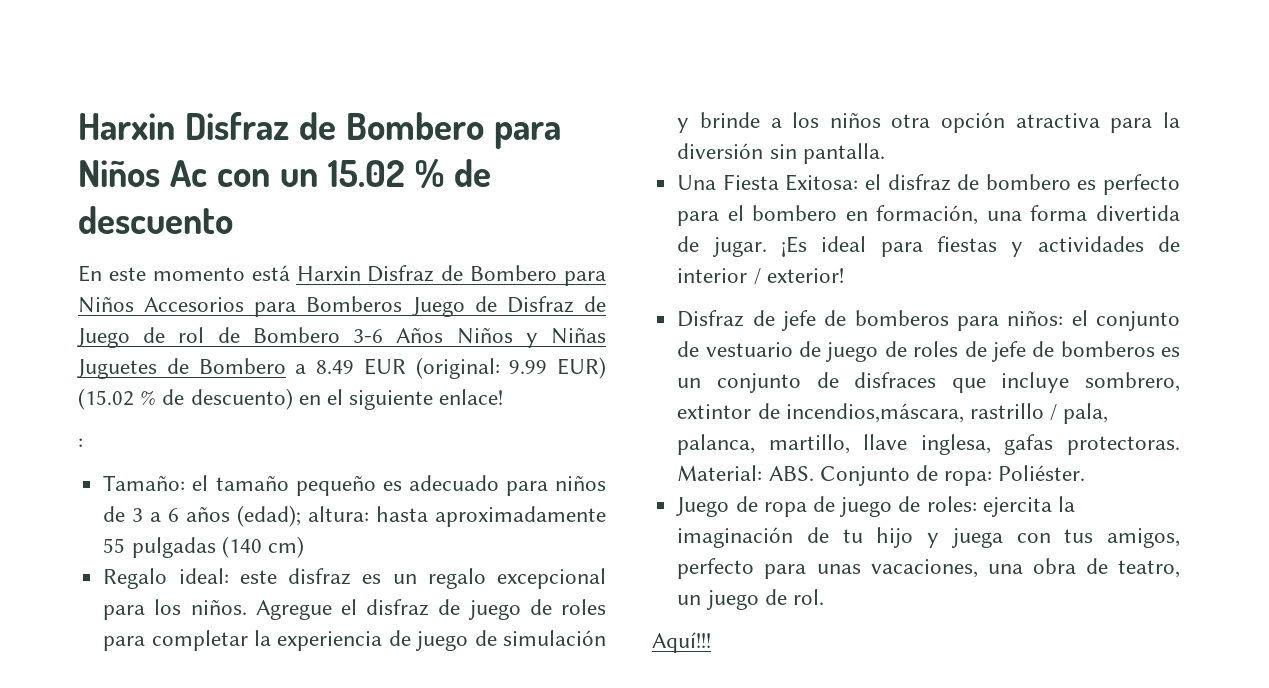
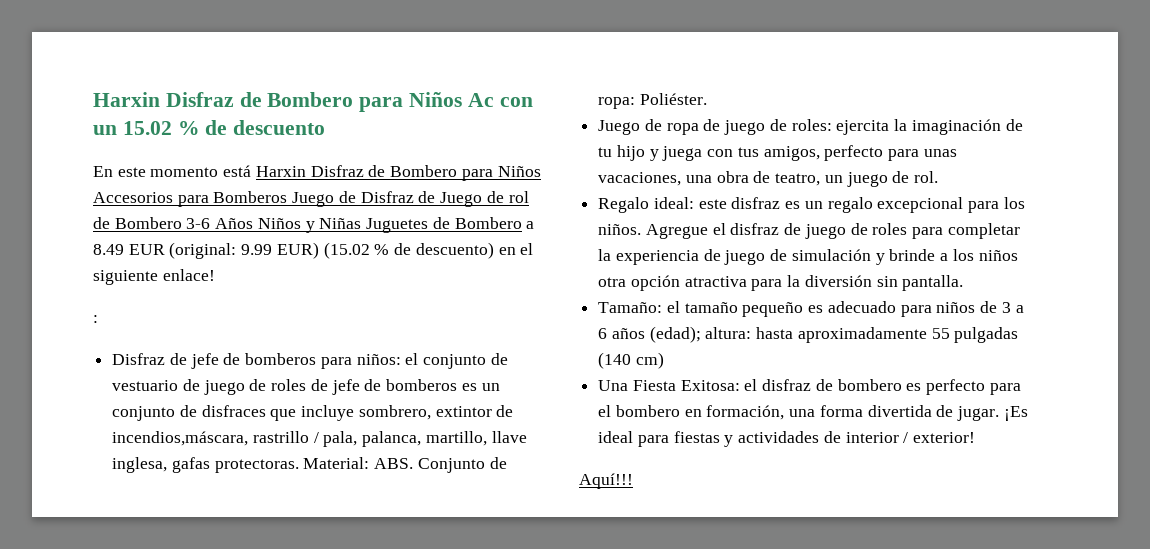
- Tamaño: el tamaño pequeño es adecuado para niños de 3 a 6 años (edad); altura: hasta aproximadamente 55 pulgadas (140 cm)
- Regalo ideal: este disfraz es un regalo excepcional para los niños. Agregue el disfraz de juego de roles para completar la experiencia de juego de simulación y brinde a los niños otra opción atractiva para la diversión sin pantalla.
- Una Fiesta Exitosa: el disfraz de bombero es perfecto para el bombero en formación, una forma divertida de jugar. ¡Es ideal para fiestas y actividades de interior / exterior!
+ Regalo ideal: este disfraz es un regalo excepcional para los niños. Agregue el disfraz de juego de roles para completar la experiencia de juego de simulación y brinde a los niños otra opción atractiva para la diversión sin pantalla.
+ Tamaño: el tamaño pequeño es adecuado para niños de 3 a 6 años (edad); altura: hasta aproximadamente 55 pulgadas (140 cm)
+ Una Fiesta Exitosa: el disfraz de bombero es perfecto para el bombero en formación, una forma divertida de jugar. ¡Es ideal para fiestas y actividades de interior / exterior!

